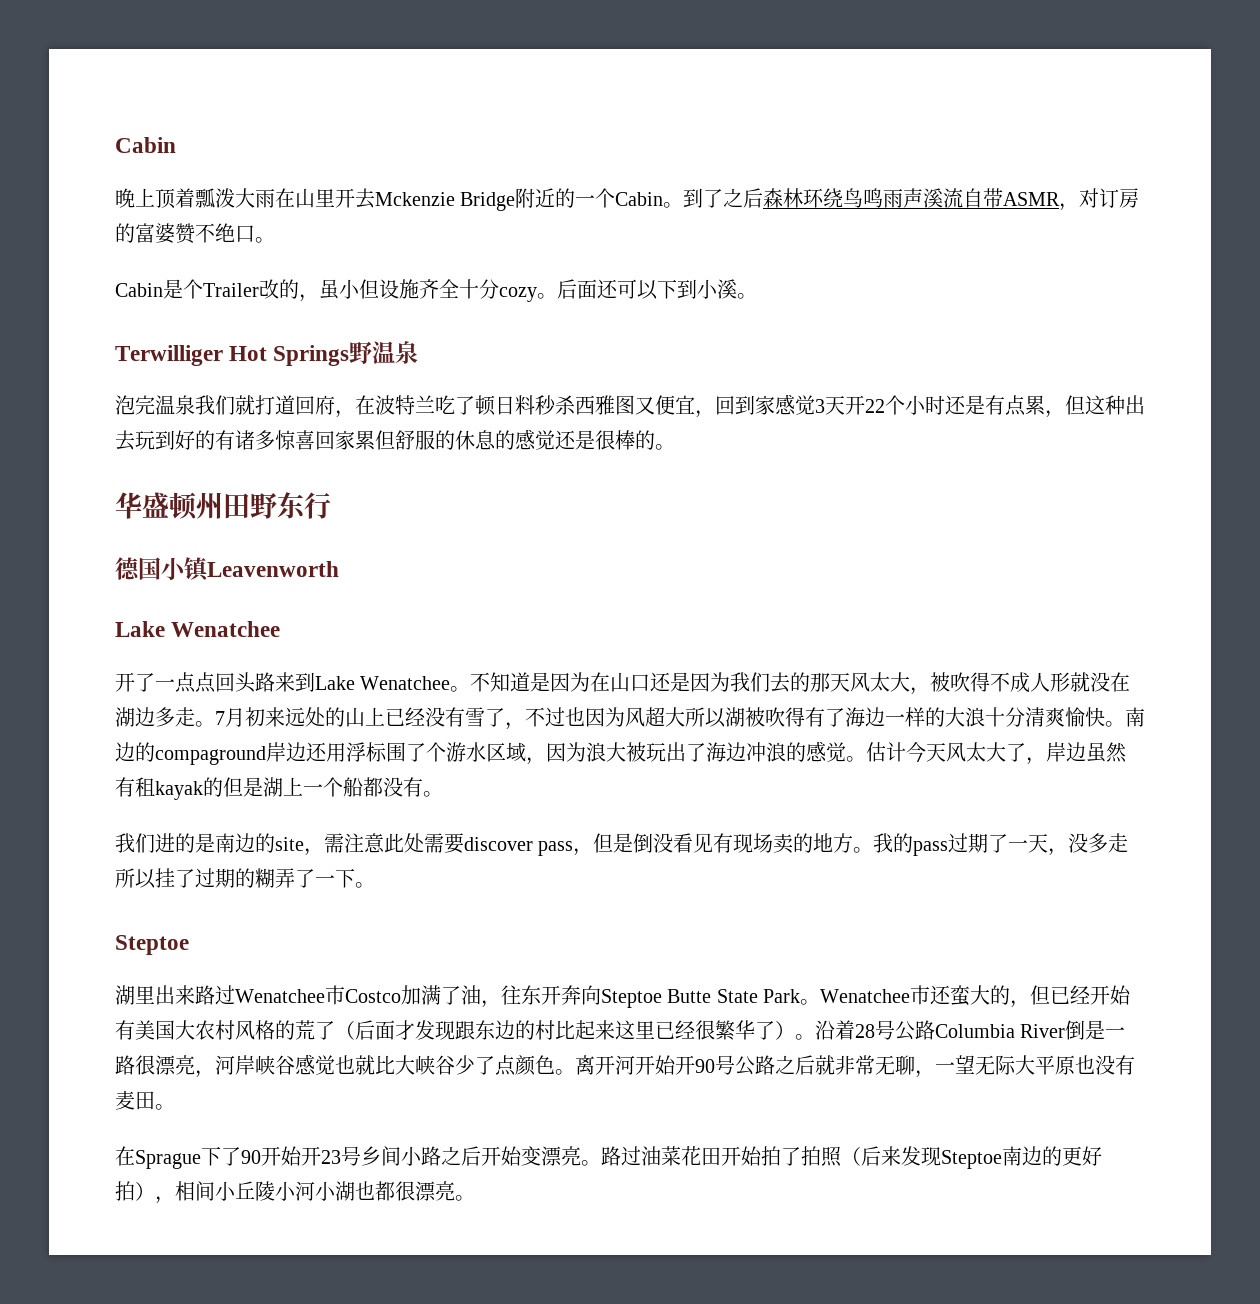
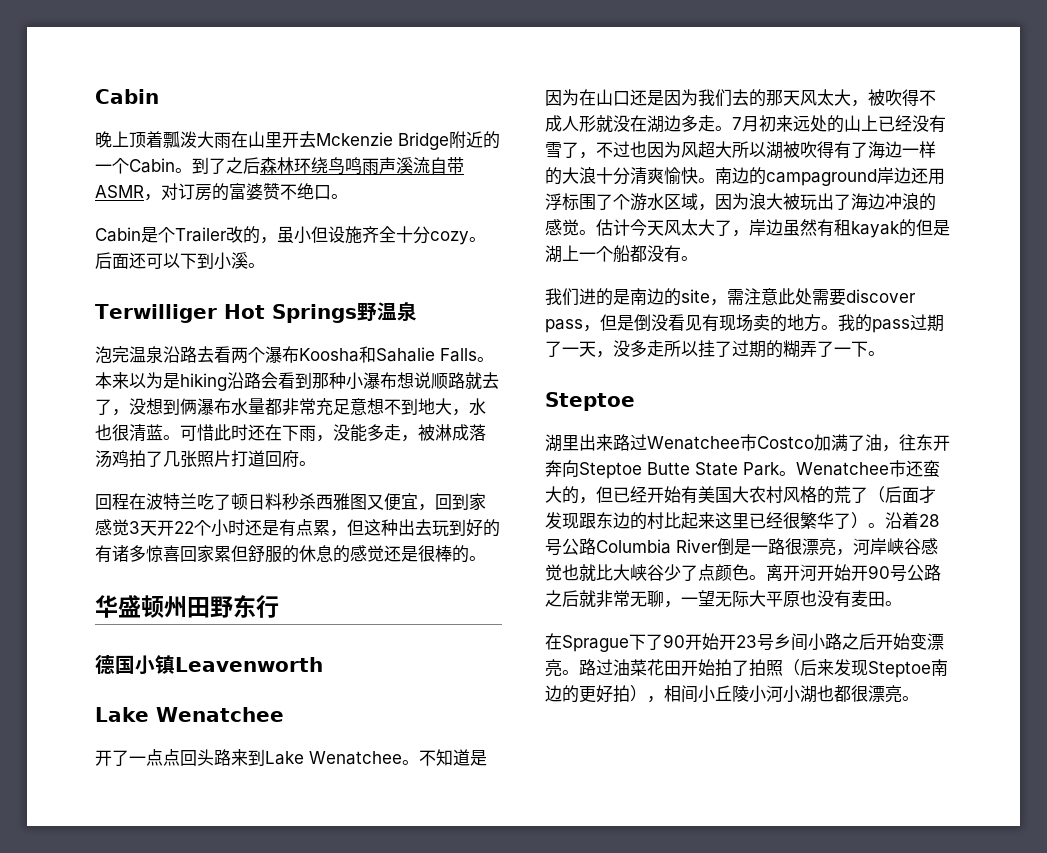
- 泡完温泉我们就打道回府，在波特兰吃了顿日料秒杀西雅图又便宜，回到家感觉3天开22个小时还是有点累，但这种出去玩到好的有诸多惊喜回家累但舒服的休息的感觉还是很棒的。
+ 泡完温泉沿路去看两个瀑布Koosha和Sahalie Falls。本来以为是hiking沿路会看到那种小瀑布想说顺路就去了，没想到俩瀑布水量都非常充足意想不到地大，水也很清蓝。可惜此时还在下雨，没能多走，被淋成落汤鸡拍了几张照片打道回府。
+ 回程在波特兰吃了顿日料秒杀西雅图又便宜，回到家感觉3天开22个小时还是有点累，但这种出去玩到好的有诸多惊喜回家累但舒服的休息的感觉还是很棒的。
- 南边的compaground岸边还用浮标围了个游水区域，因为浪大被玩出了海边冲浪的感觉。
+ 南边的campaground岸边还用浮标围了个游水区域，因为浪大被玩出了海边冲浪的感觉。

